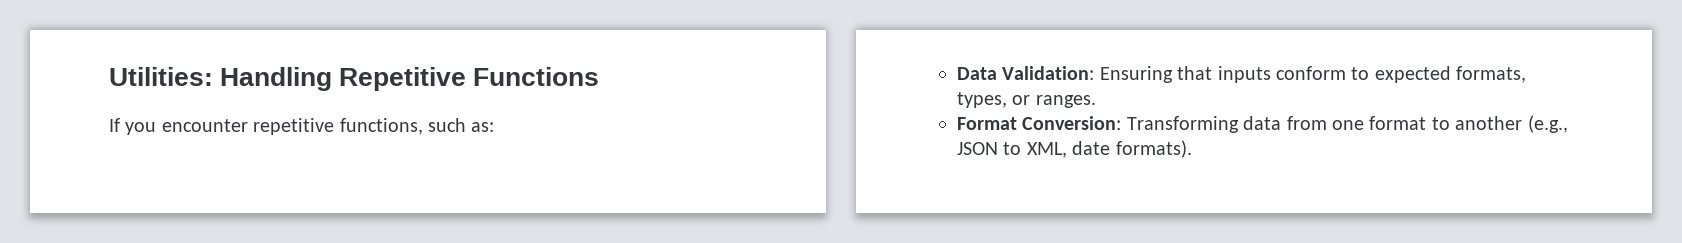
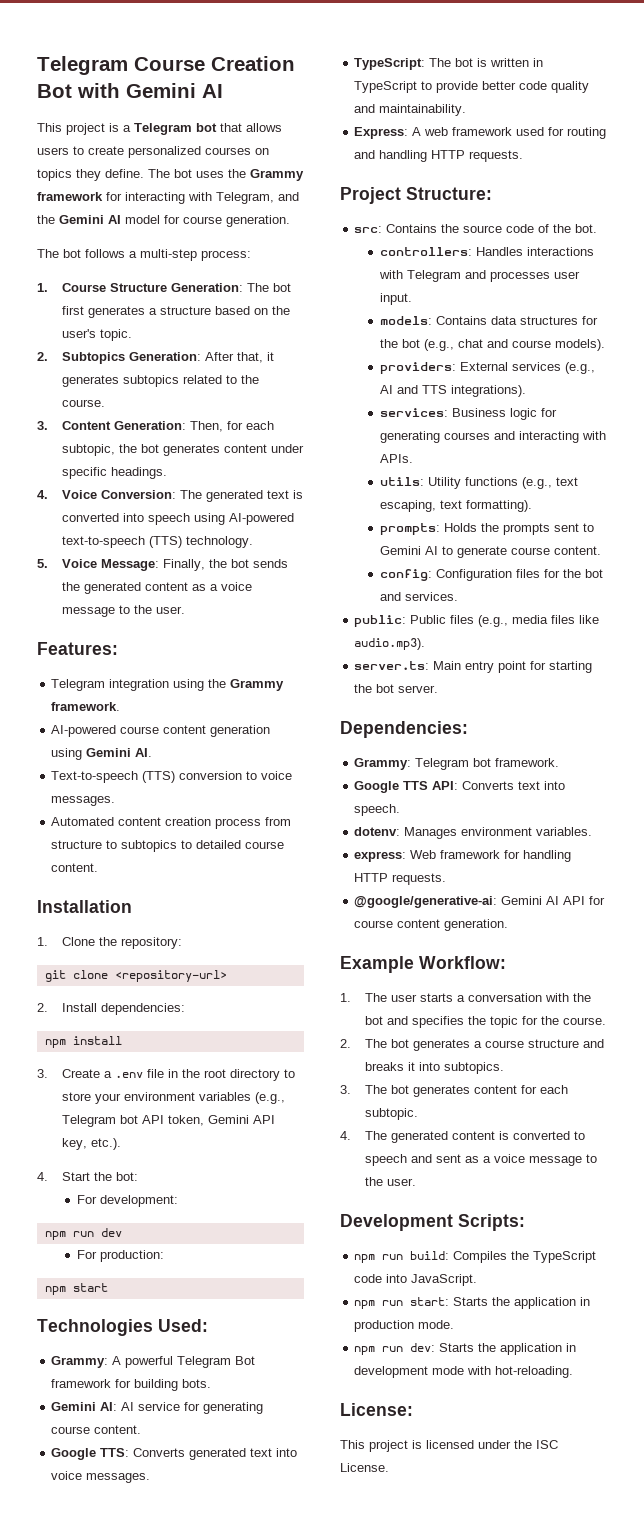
- Utilities: Handling Repetitive Functions
- If you encounter repetitive functions, such as:
- Data Validation: Ensuring that inputs conform to expected formats, types, or ranges.
- Format Conversion: Transforming data from one format to another (e.g., JSON to XML, date formats).
+ Telegram Course Creation Bot with Gemini AI
+ This project is a Telegram bot that allows users to create personalized courses on topics they define. The bot uses the Grammy framework for interacting with Telegram, and the Gemini AI model for course generation.
+ The bot follows a multi-step process:
+ 1. Course Structure Generation: The bot first generates a structure based on the user's topic.
+ 2. Subtopics Generation: After that, it generates subtopics related to the course.
+ 3. Content Generation: Then, for each subtopic, the bot generates content under specific headings.
+ 4. Voice Conversion: The generated text is converted into speech using AI-powered text-to-speech (TTS) technology.
+ 5. Voice Message: Finally, the bot sends the generated content as a voice message to the user.
+ Features:
+ Telegram integration using the Grammy framework.
+ AI-powered course content generation using Gemini AI.
+ Text-to-speech (TTS) conversion to voice messages.
+ Automated content creation process from structure to subtopics to detailed course content.
+ Installation
+ 1. Clone the repository:
+ git clone <repository-url>
+ 2. Install dependencies:
+ npm install
+ 3. Create a .env file in the root directory to store your environment variables (e.g., Telegram bot API token, Gemini API key, etc.).
+ 4. Start the bot:
+ For development:
+ npm run dev
+ For production:
+ npm start
+ Technologies Used:
+ Grammy: A powerful Telegram Bot framework for building bots.
+ Gemini AI: AI service for generating course content.
+ Google TTS: Converts generated text into voice messages.
+ TypeScript: The bot is written in TypeScript to provide better code quality and maintainability.
+ Express: A web framework used for routing and handling HTTP requests.
+ Project Structure:
+ src: Contains the source code of the bot.
+ controllers: Handles interactions with Telegram and processes user input.
+ models: Contains data structures for the bot (e.g., chat and course models).
+ providers: External services (e.g., AI and TTS integrations).
+ services: Business logic for generating courses and interacting with APIs.
+ utils: Utility functions (e.g., text escaping, text formatting).
+ prompts: Holds the prompts sent to Gemini AI to generate course content.
+ config: Configuration files for the bot and services.
+ public: Public files (e.g., media files like audio.mp3).
+ server.ts: Main entry point for starting the bot server.
+ Dependencies:
+ Grammy: Telegram bot framework.
+ Google TTS API: Converts text into speech.
+ dotenv: Manages environment variables.
+ express: Web framework for handling HTTP requests.
+ @google/generative-ai: Gemini AI API for course content generation.
+ Example Workflow:
+ 1. The user starts a conversation with the bot and specifies the topic for the course.
+ 2. The bot generates a course structure and breaks it into subtopics.
+ 3. The bot generates content for each subtopic.
+ 4. The generated content is converted to speech and sent as a voice message to the user.
+ Development Scripts:
+ npm run build: Compiles the TypeScript code into JavaScript.
+ npm run start: Starts the application in production mode.
+ npm run dev: Starts the application in development mode with hot-reloading.
+ License:
+ This project is licensed under the ISC License.

